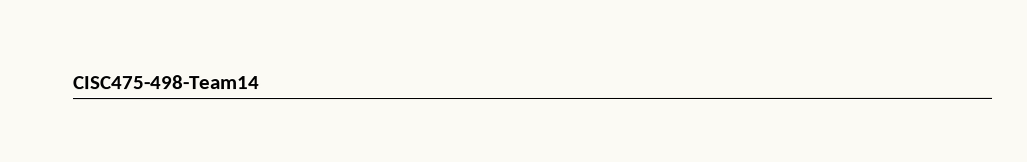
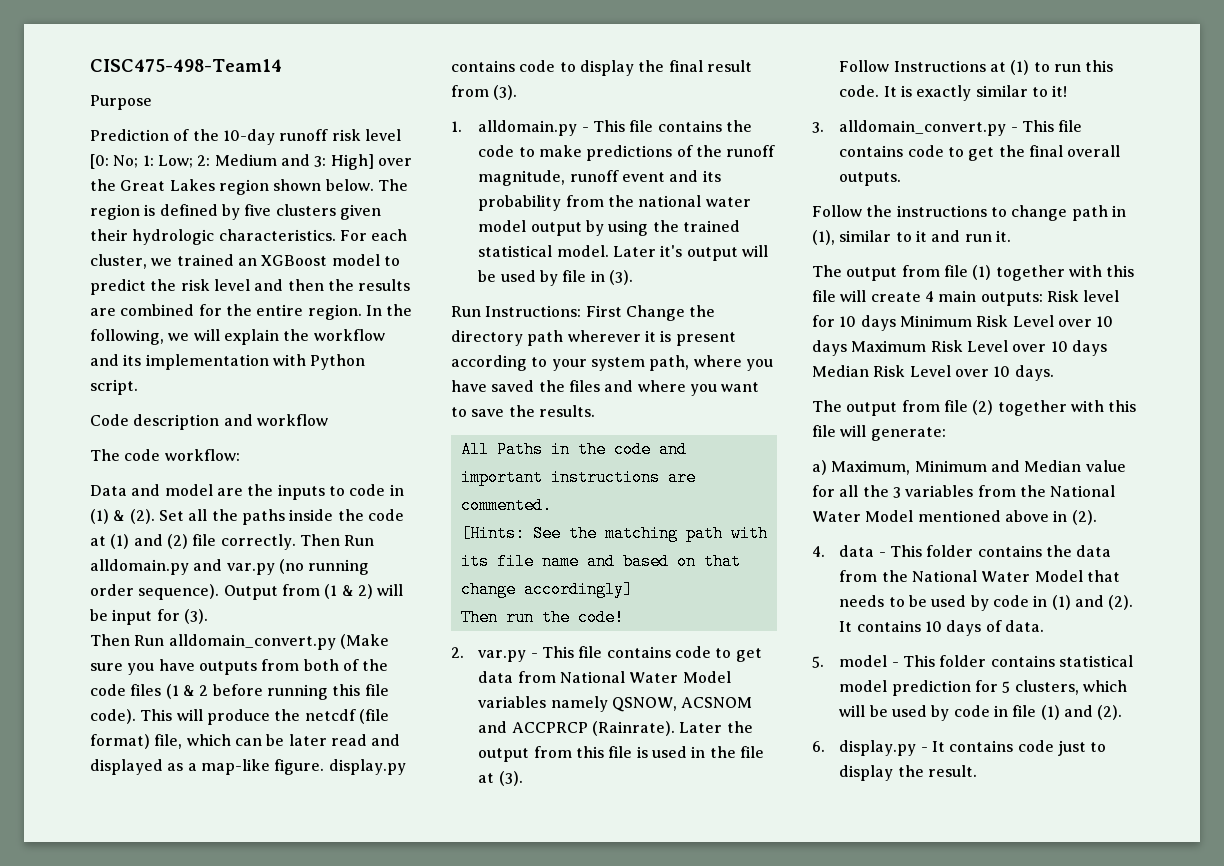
+ Purpose
+ Prediction of the 10-day runoff risk level [0: No; 1: Low; 2: Medium and 3: High] over the Great Lakes region shown below. The region is defined by five clusters given their hydrologic characteristics. For each cluster, we trained an XGBoost model to predict the risk level and then the results are combined for the entire region. In the following, we will explain the workflow and its implementation with Python script.
+ Code description and workflow
+ The code workflow:
+ Data and model are the inputs to code in (1) & (2). Set all the paths inside the code at (1) and (2) file correctly. Then Run alldomain.py and var.py (no running order sequence). Output from (1 & 2) will be input for (3).
+ Then Run alldomain_convert.py (Make sure you have outputs from both of the code files (1 & 2 before running this file code). This will produce the netcdf (file format) file, which can be later read and displayed as a map-like figure. display.py contains code to display the final result from (3).
+ 1. alldomain.py - This file contains the code to make predictions of the runoff magnitude, runoff event and its probability from the national water model output by using the trained statistical model. Later it's output will be used by file in (3).
+ Run Instructions: First Change the directory path wherever it is present according to your system path, where you have saved the files and where you want to save the results.
+ All Paths in the code and important instructions are commented.
+ [Hints: See the matching path with its file name and based on that change accordingly]
+ Then run the code!
+ 2. var.py - This file contains code to get data from National Water Model variables namely QSNOW, ACSNOM and ACCPRCP (Rainrate). Later the output from this file is used in the file at (3).
+ Follow Instructions at (1) to run this code. It is exactly similar to it!
+ 3. alldomain_convert.py - This file contains code to get the final overall outputs.
+ Follow the instructions to change path in (1), similar to it and run it.
+ The output from file (1) together with this file will create 4 main outputs: Risk level for 10 days Minimum Risk Level over 10 days Maximum Risk Level over 10 days Median Risk Level over 10 days.
+ The output from file (2) together with this file will generate:
+ a) Maximum, Minimum and Median value for all the 3 variables from the National Water Model mentioned above in (2).
+ 4. data - This folder contains the data from the National Water Model that needs to be used by code in (1) and (2). It contains 10 days of data.
+ 5. model - This folder contains statistical model prediction for 5 clusters, which will be used by code in file (1) and (2).
+ 6. display.py - It contains code just to display the result.

